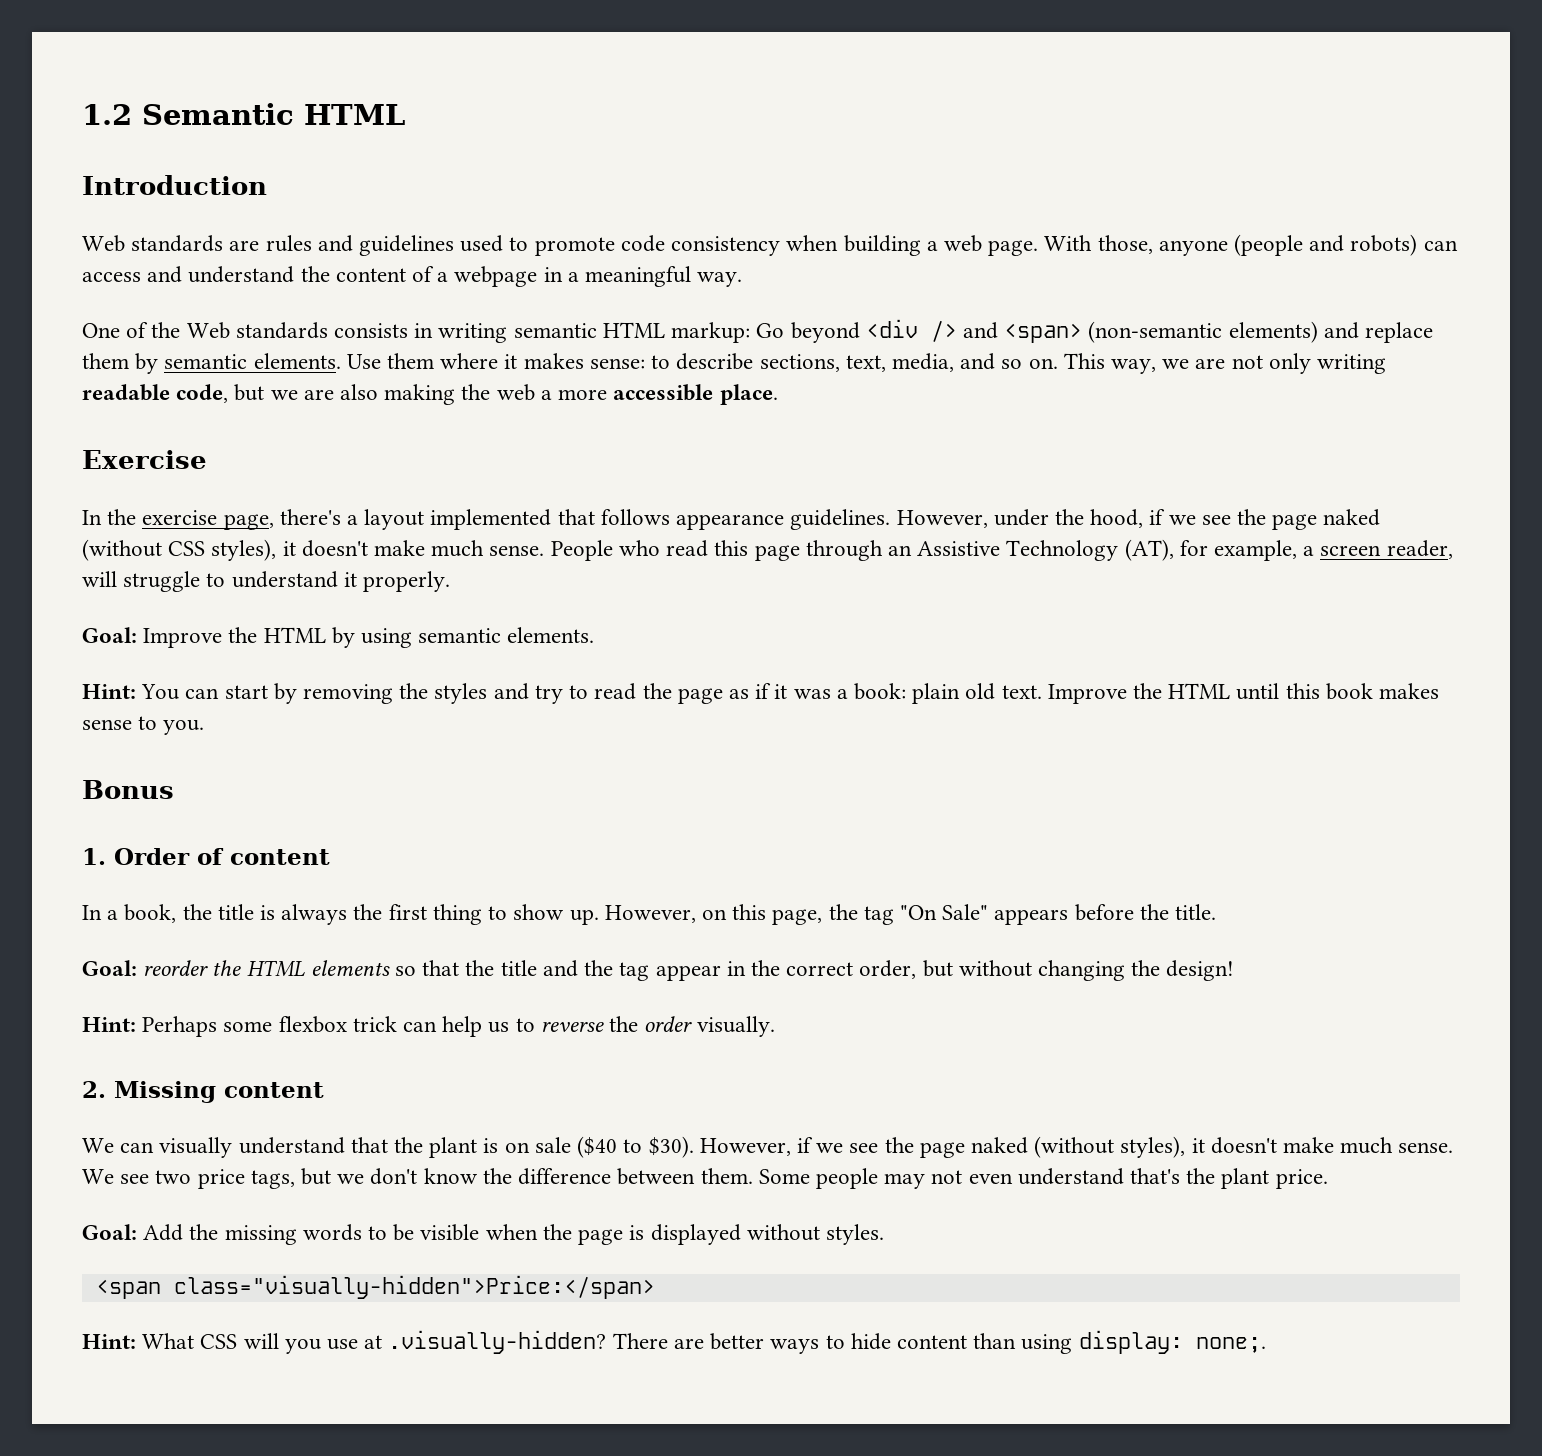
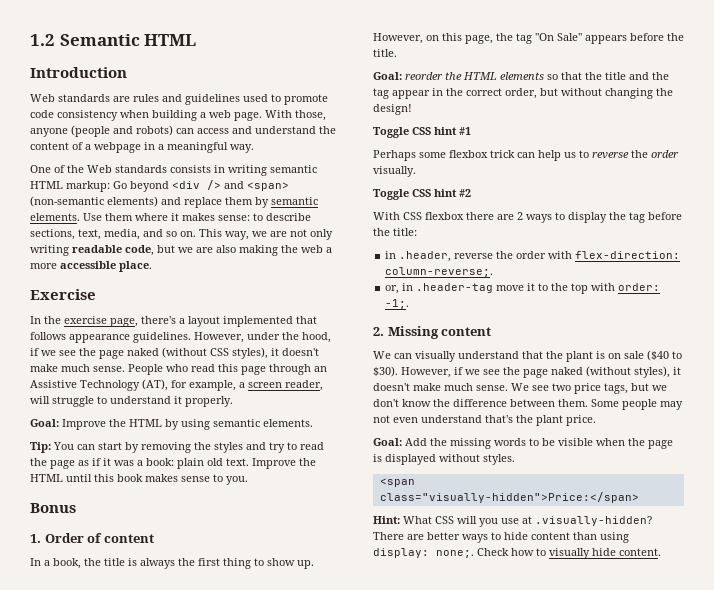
- Hint: You can start by removing the styles and try to read the page as if it was a book: plain old text.
+ Tip: You can start by removing the styles and try to read the page as if it was a book: plain old text.
- Hint: Perhaps some flexbox trick can help us to reverse the order visually.
+ Toggle CSS hint #1
+ Perhaps some flexbox trick can help us to reverse the order visually.
+ Toggle CSS hint #2
+ With CSS flexbox there are 2 ways to display the tag before the title:
+ in .header, reverse the order with flex-direction: column-reverse;.
+ or, in .header-tag move it to the top with order: -1;.
+ Check how to visually hide content.

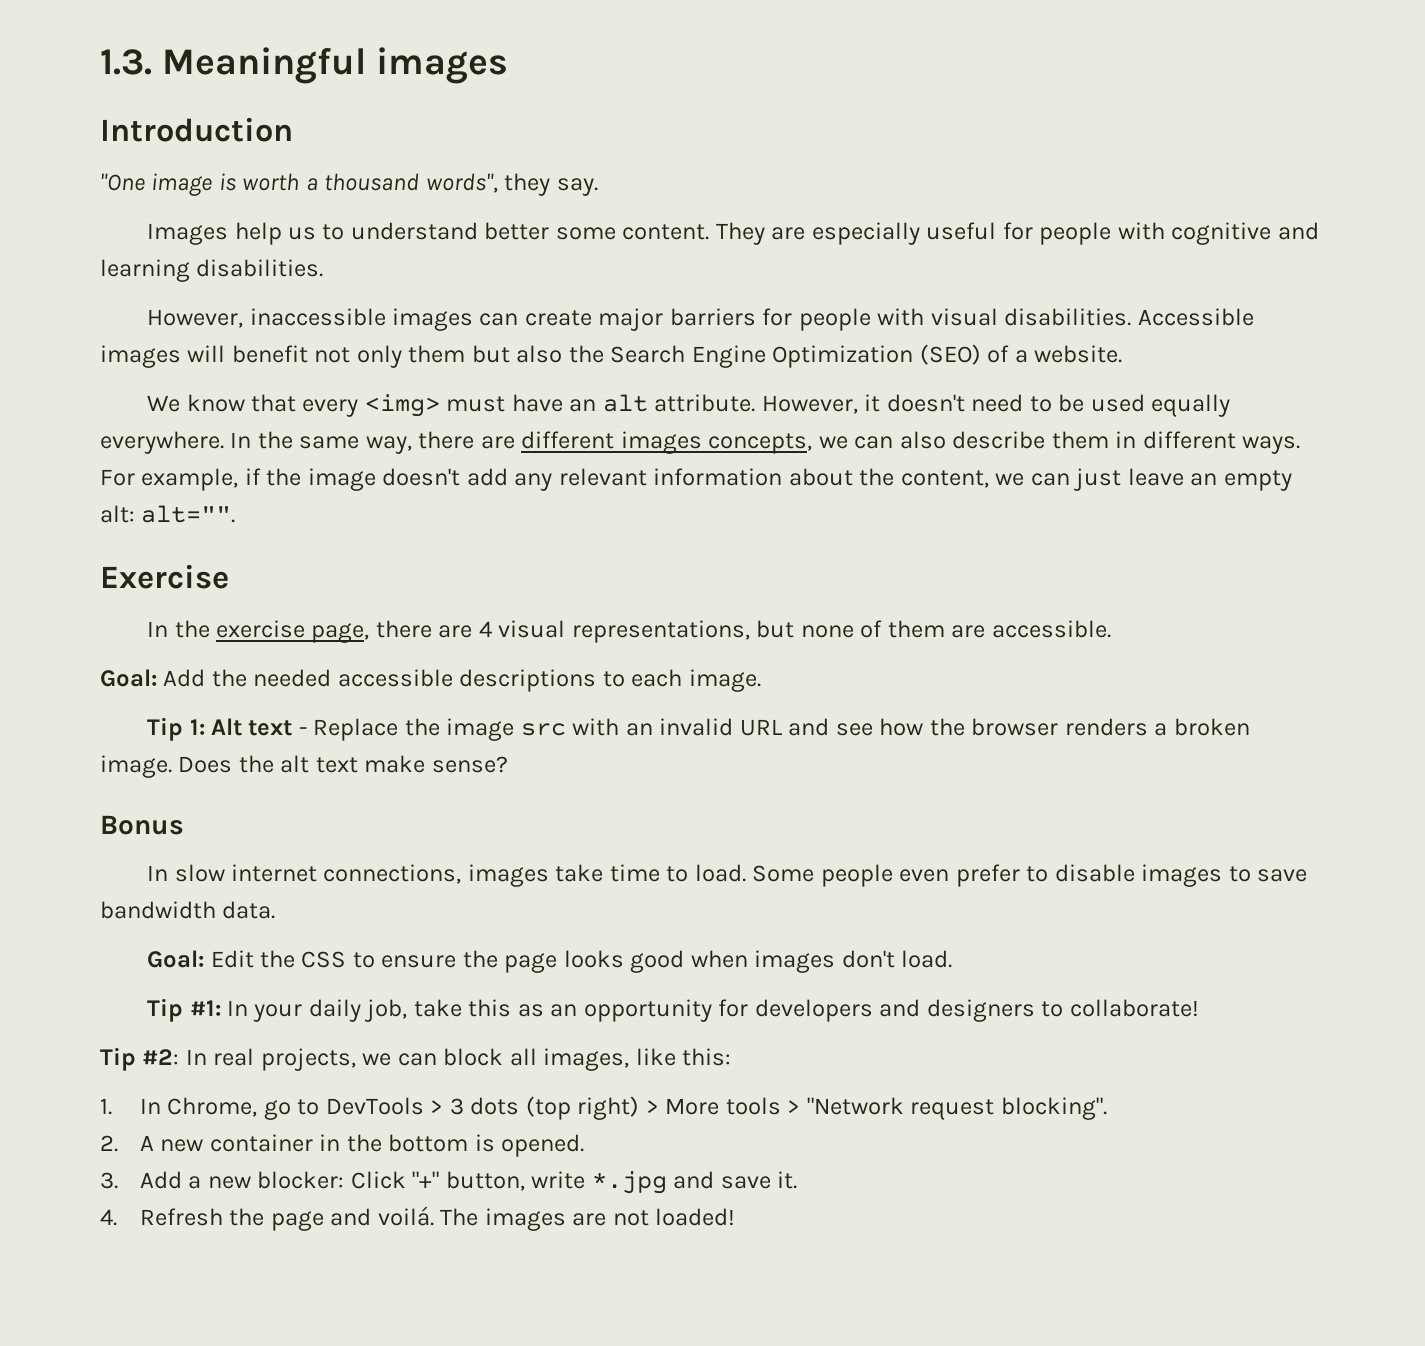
- 1.2 Semantic HTML
+ 1.3. Meaningful images
  Introduction
- Web standards are rules and guidelines used to promote code consistency when building a web page. With those, anyone (people and robots) can access and understand the content of a webpage in a meaningful way.
- One of the Web standards consists in writing semantic HTML markup: Go beyond <div /> and <span> (non-semantic elements) and replace them by semantic elements. Use them where it makes sense: to describe sections, text, media, and so on. This way, we are not only writing readable code, but we are also making the web a more accessible place.
+ "One image is worth a thousand words", they say.
+ Images help us to understand better some content. They are especially useful for people with cognitive and learning disabilities.
+ However, inaccessible images can create major barriers for people with visual disabilities. Accessible images will benefit not only them but also the Search Engine Optimization (SEO) of a website.
+ We know that every <img> must have an alt attribute. However, it doesn't need to be used equally everywhere. In the same way, there are different images concepts, we can also describe them in different ways. For example, if the image doesn't add any relevant information about the content, we can just leave an empty alt: alt="".
- In the exercise page, there's a layout implemented that follows appearance guidelines. However, under the hood, if we see the page naked (without CSS styles), it doesn't make much sense. People who read this page through an Assistive Technology (AT), for example, a screen reader, will struggle to understand it properly.
- Goal: Improve the HTML by using semantic elements.
- Tip: You can start by removing the styles and try to read the page as if it was a book: plain old text. Improve the HTML until this book makes sense to you.
+ In the exercise page, there are 4 visual representations, but none of them are accessible.
+ Goal: Add the needed accessible descriptions to each image.
+ Tip 1: Alt text - Replace the image src with an invalid URL and see how the browser renders a broken image. Does the alt text make sense?
  Bonus
- 1. Order of content
- In a book, the title is always the first thing to show up. However, on this page, the tag "On Sale" appears before the title.
- Goal: reorder the HTML elements so that the title and the tag appear in the correct order, but without changing the design!
- Toggle CSS hint #1
- Perhaps some flexbox trick can help us to reverse the order visually.
- Toggle CSS hint #2
- With CSS flexbox there are 2 ways to display the tag before the title:
- in .header, reverse the order with flex-direction: column-reverse;.
- or, in .header-tag move it to the top with order: -1;.
- 2. Missing content
- We can visually understand that the plant is on sale ($40 to $30). However, if we see the page naked (without styles), it doesn't make much sense. We see two price tags, but we don't know the difference between them. Some people may not even understand that's the plant price.
- Goal: Add the missing words to be visible when the page is displayed without styles.
- <span class="visually-hidden">Price:</span>
- Hint: What CSS will you use at .visually-hidden? There are better ways to hide content than using display: none;. Check how to visually hide content.
+ In slow internet connections, images take time to load. Some people even prefer to disable images to save bandwidth data.
+ Goal: Edit the CSS to ensure the page looks good when images don't load.
+ Tip #1: In your daily job, take this as an opportunity for developers and designers to collaborate!
+ Tip #2: In real projects, we can block all images, like this:
+ 1. In Chrome, go to DevTools > 3 dots (top right) > More tools > "Network request blocking".
+ 2. A new container in the bottom is opened.
+ 3. Add a new blocker: Click "+" button, write *.jpg and save it.
+ 4. Refresh the page and voilá. The images are not loaded!

